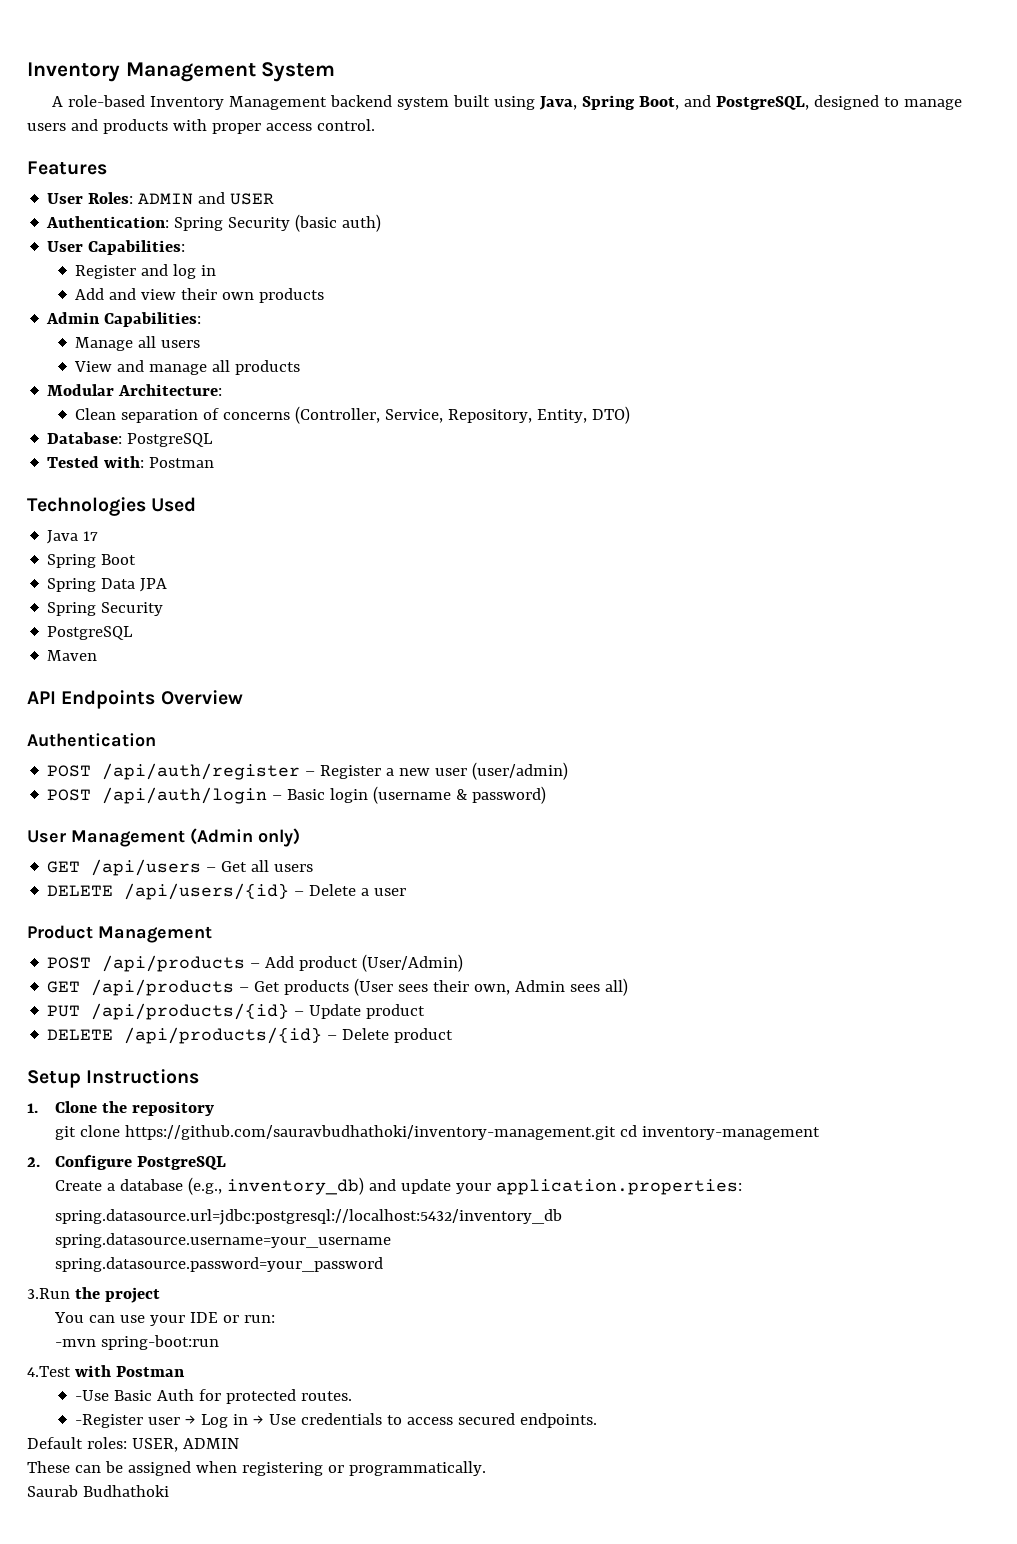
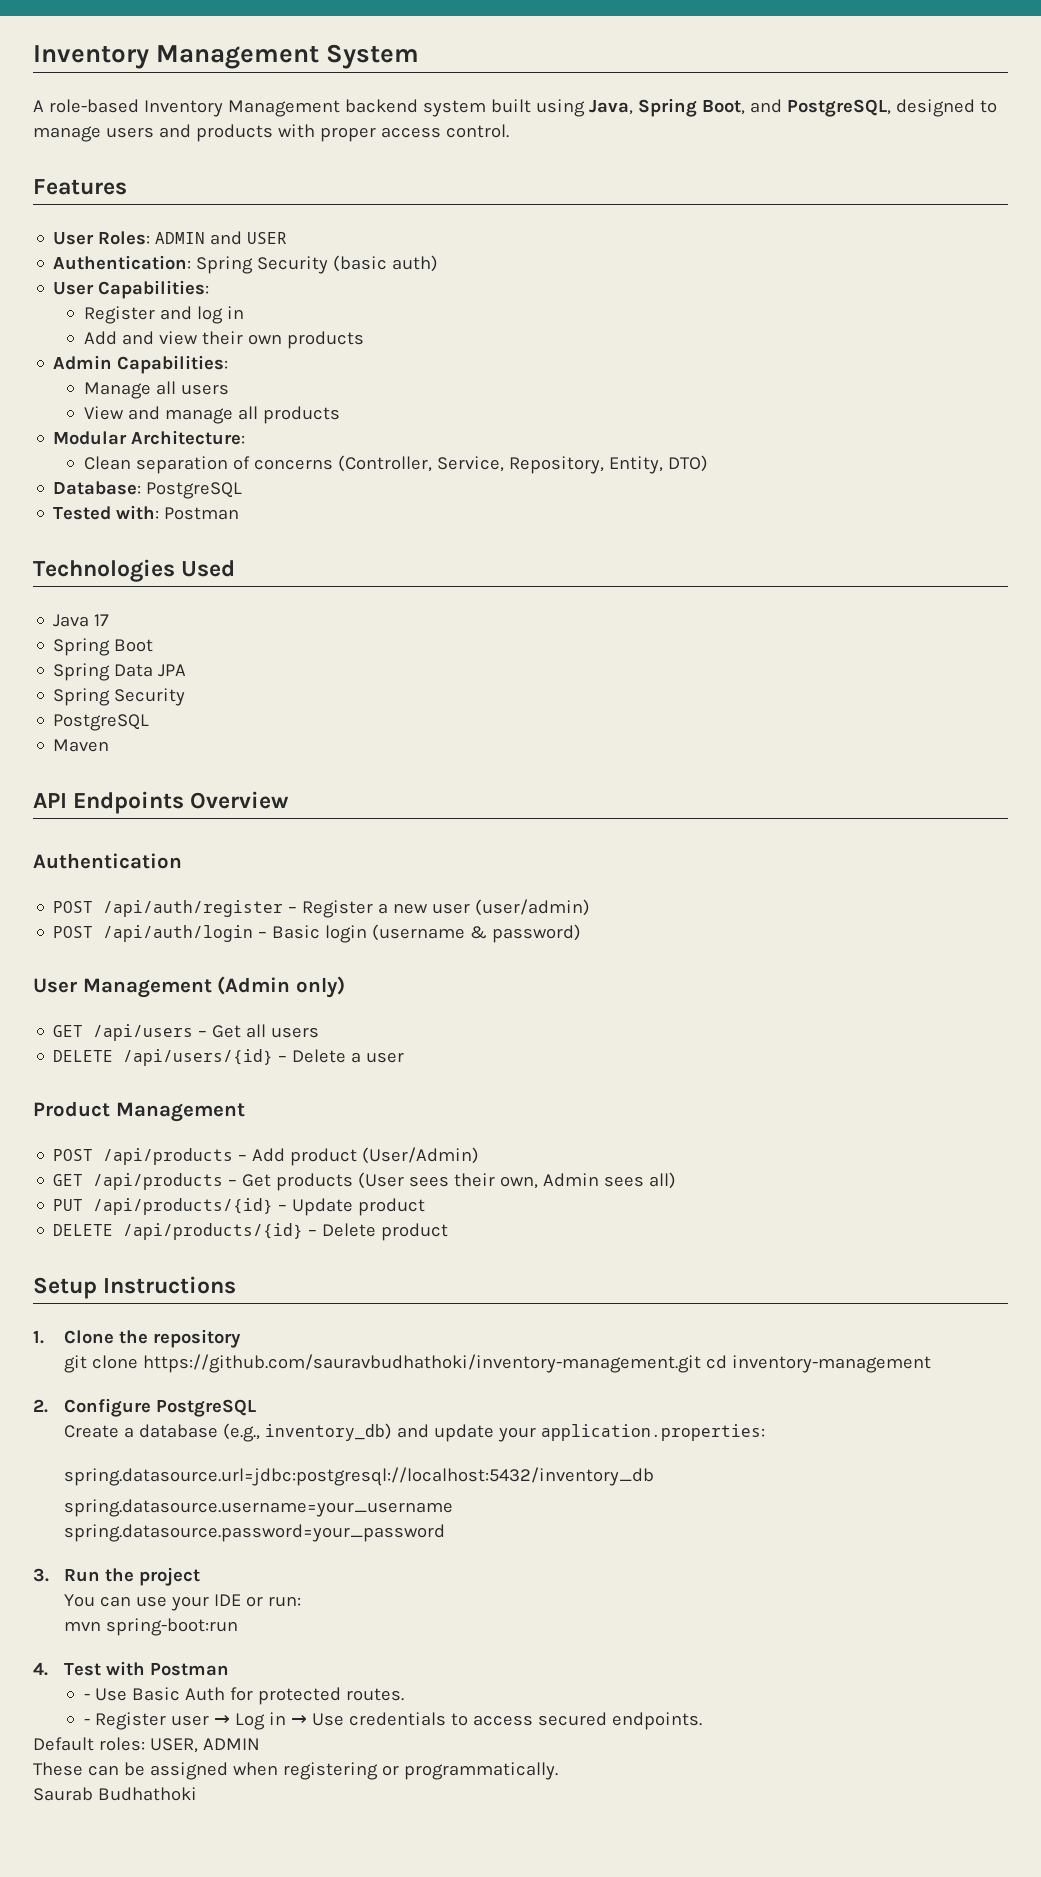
- 3.Run the project
+ 3. Run the project
- -mvn spring-boot:run
+ mvn spring-boot:run
- 4.Test with Postman
+ 4. Test with Postman
- -Use Basic Auth for protected routes.
+ - Use Basic Auth for protected routes.
- -Register user → Log in → Use credentials to access secured endpoints.
+ - Register user → Log in → Use credentials to access secured endpoints.

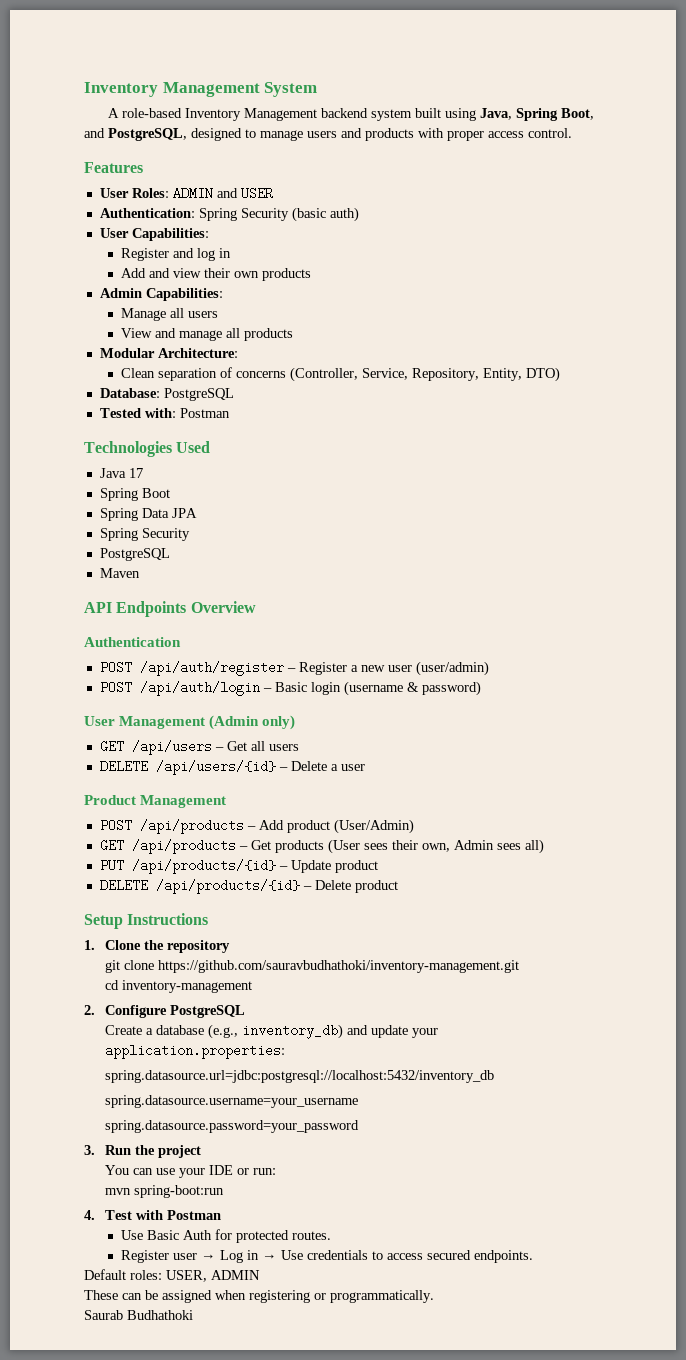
- git clone https://github.com/sauravbudhathoki/inventory-management.git cd inventory-management
+ git clone https://github.com/sauravbudhathoki/inventory-management.git
+ cd inventory-management
- - Use Basic Auth for protected routes.
+ Use Basic Auth for protected routes.
- - Register user → Log in → Use credentials to access secured endpoints.
+ Register user → Log in → Use credentials to access secured endpoints.

